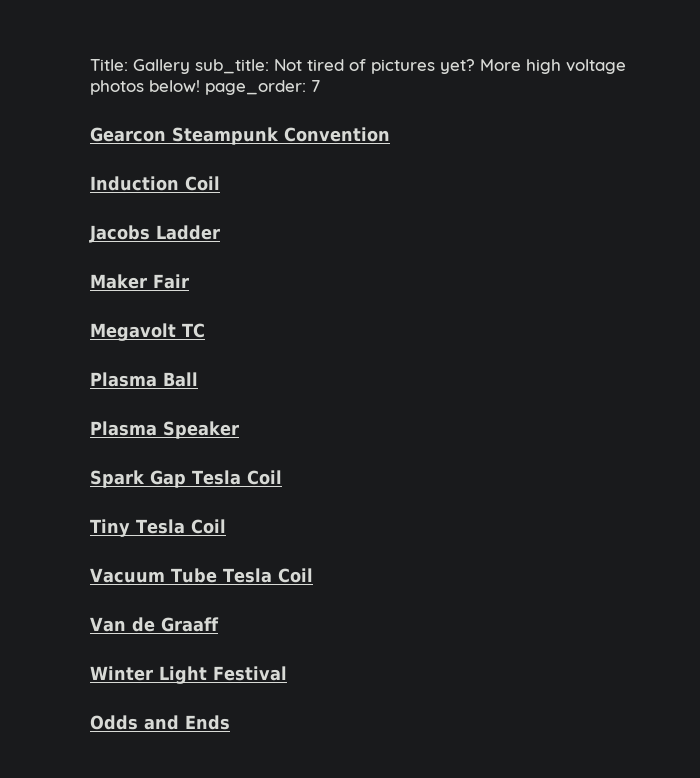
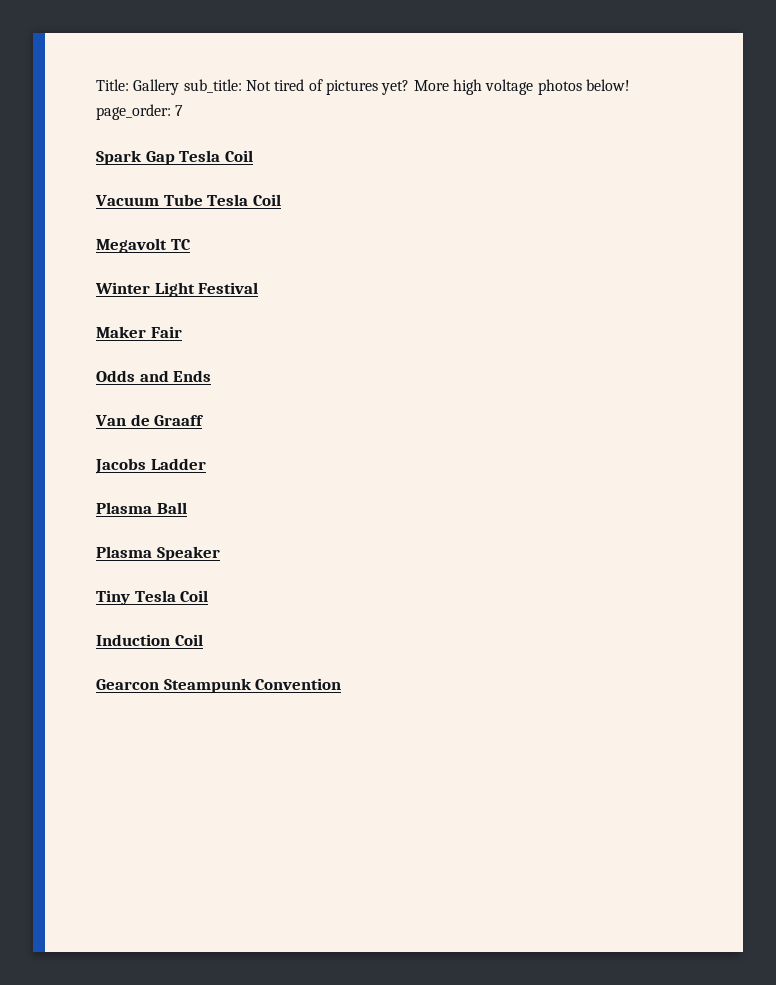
- Gearcon Steampunk Convention
- Induction Coil
- Jacobs Ladder
- Maker Fair
- Megavolt TC
- Plasma Ball
- Plasma Speaker
- Tiny Tesla Coil
- Van de Graaff
+ Megavolt TC
+ Maker Fair
+ Van de Graaff
+ Jacobs Ladder
+ Plasma Ball
+ Plasma Speaker
+ Tiny Tesla Coil
+ Induction Coil
+ Gearcon Steampunk Convention

